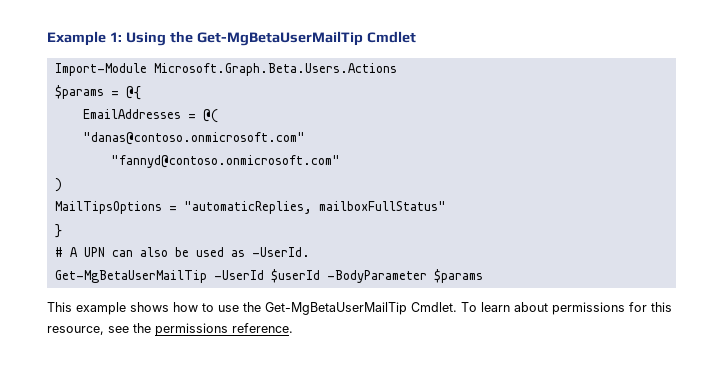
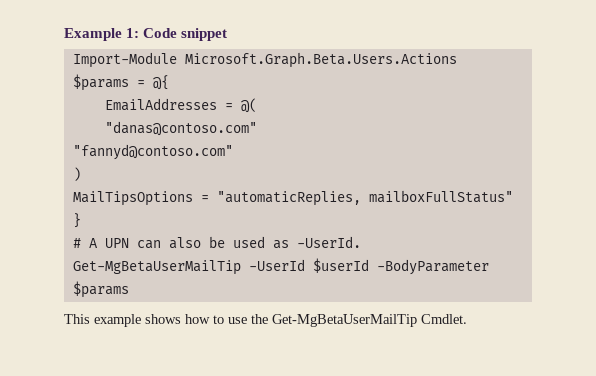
- Example 1: Using the Get-MgBetaUserMailTip Cmdlet
+ Example 1: Code snippet
- "danas@contoso.onmicrosoft.com"
- "fannyd@contoso.onmicrosoft.com"
+ "danas@contoso.com"
+ "fannyd@contoso.com"
- To learn about permissions for this resource, see the permissions reference.

